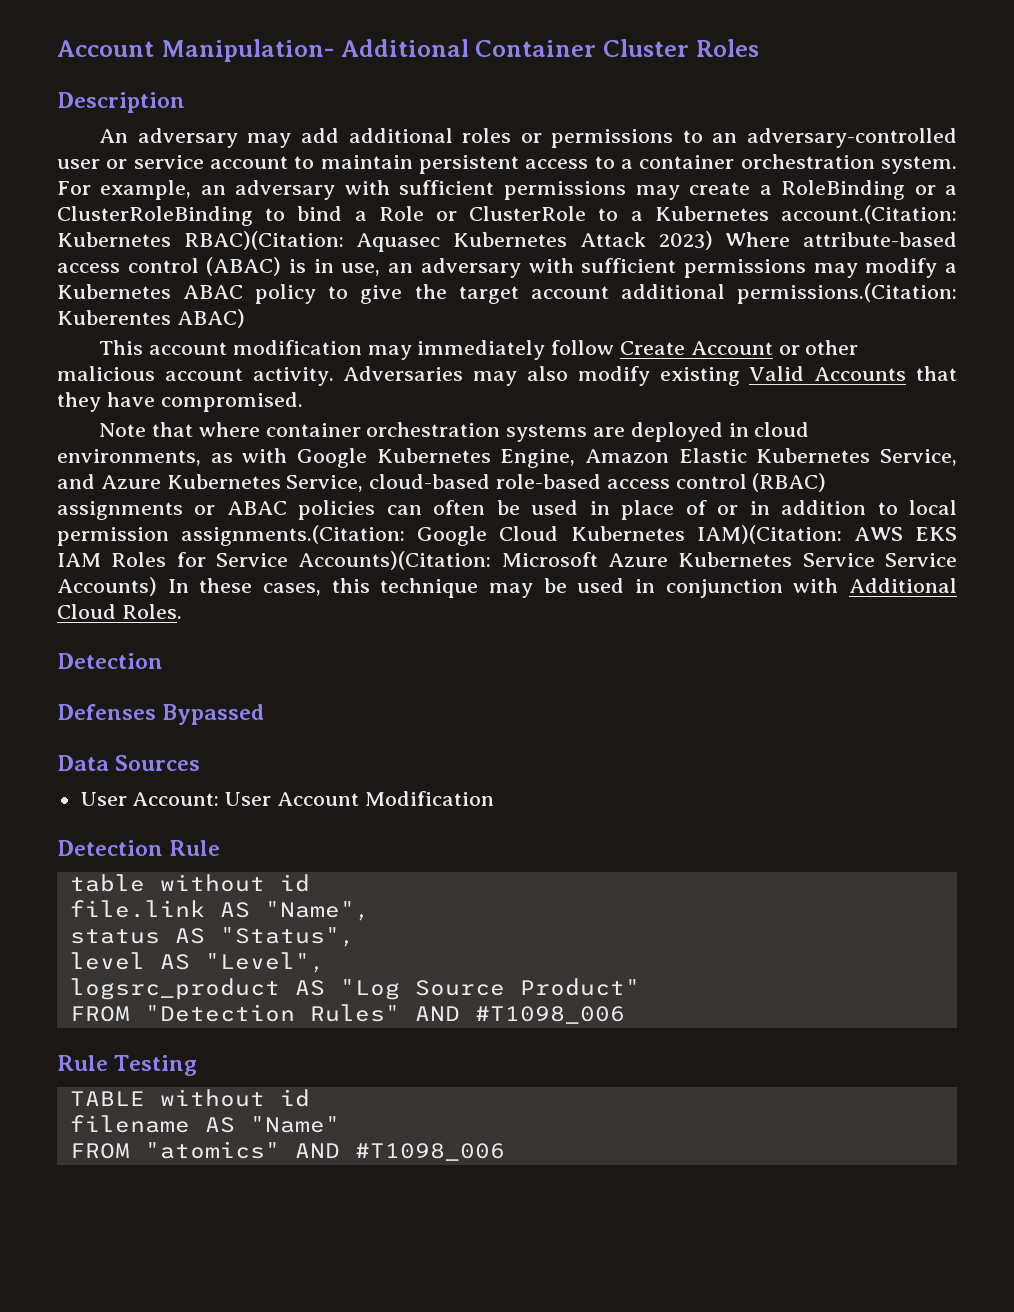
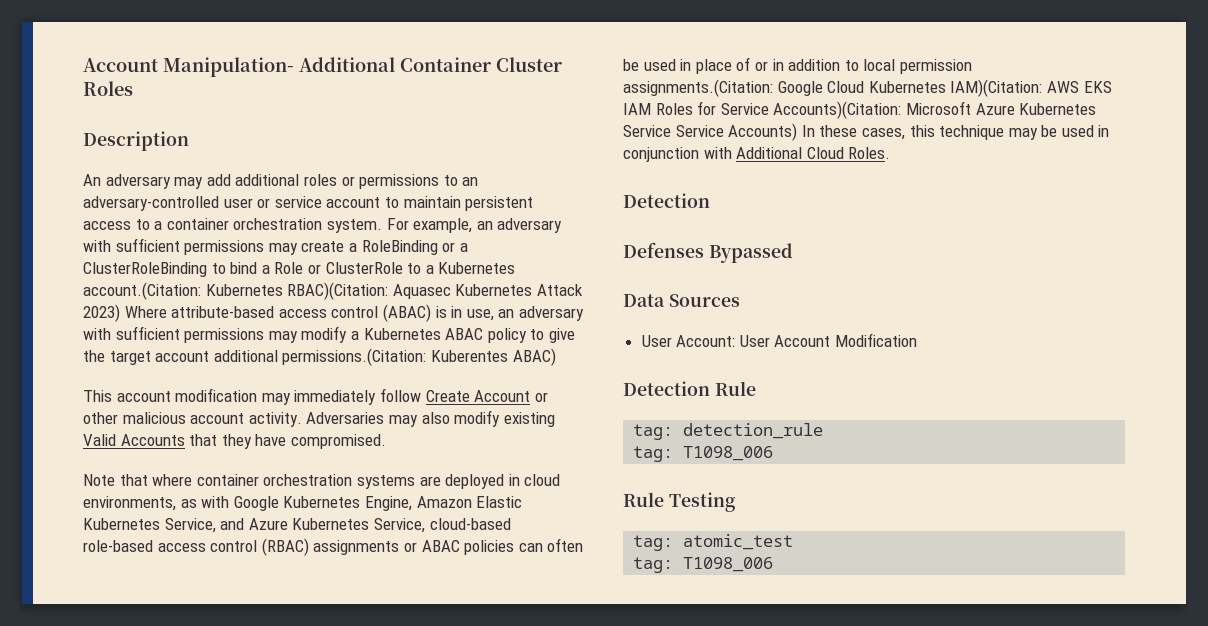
- table without id
- file.link AS "Name",
- status AS "Status",
- level AS "Level",
- logsrc_product AS "Log Source Product"
- FROM "Detection Rules" AND #T1098_006
+ tag: detection_rule
+ tag: T1098_006
  Rule Testing
- TABLE without id
- filename AS "Name"
- FROM "atomics" AND #T1098_006
+ tag: atomic_test
+ tag: T1098_006

